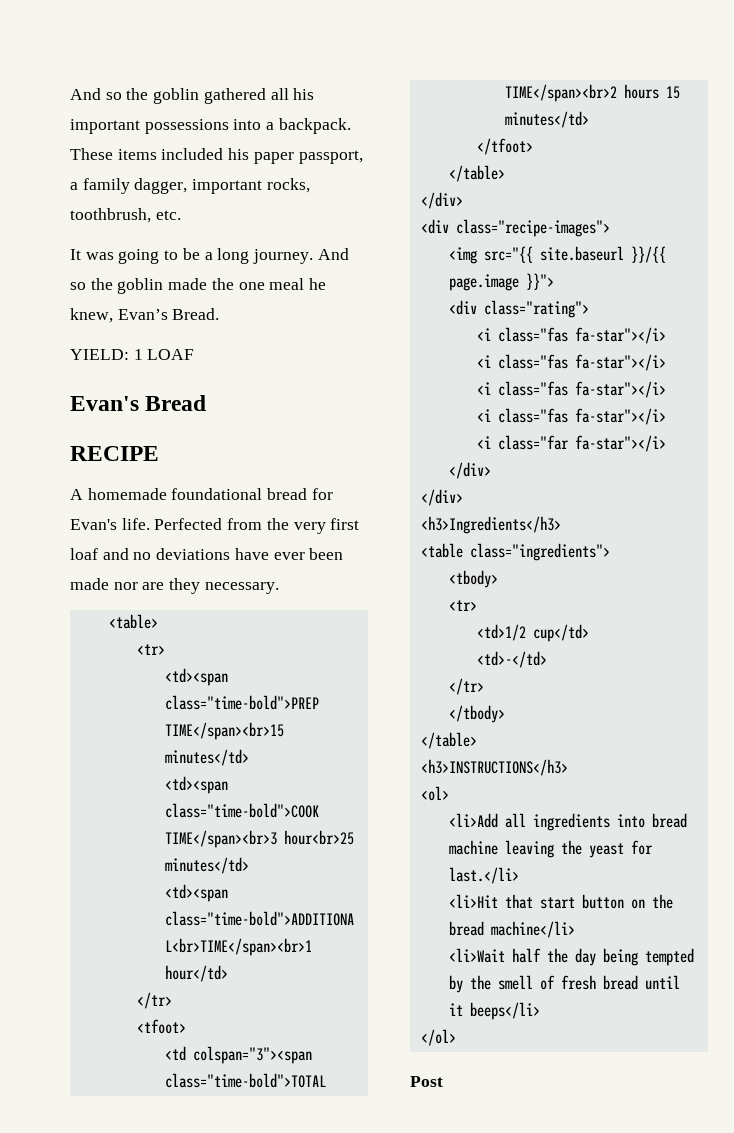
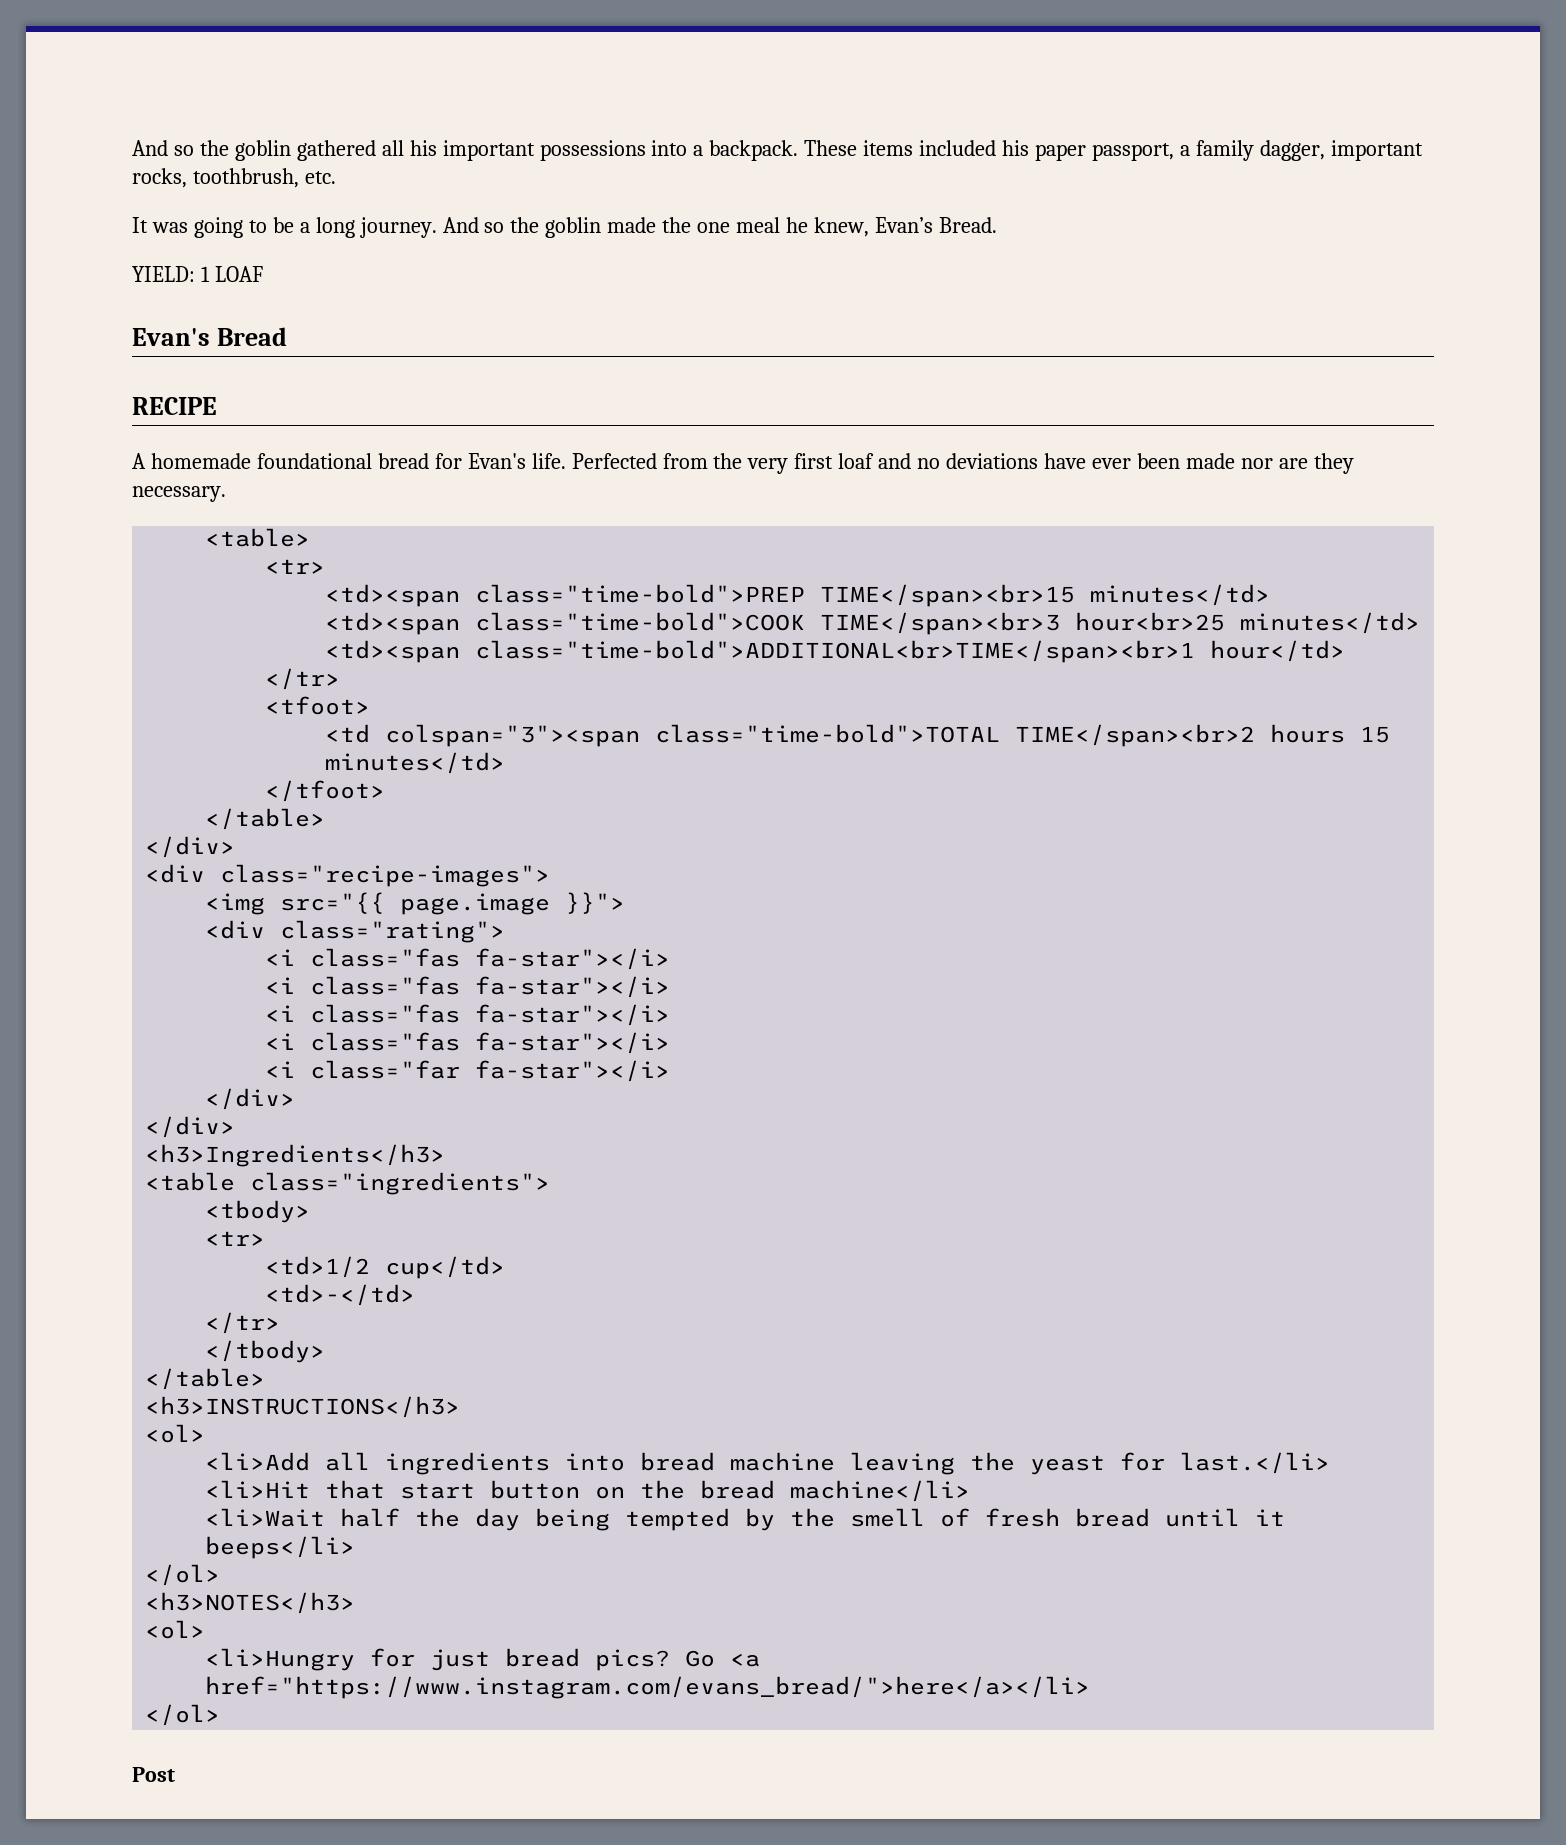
- <img src="{{ site.baseurl }}/{{ page.image }}">
+ <img src="{{ page.image }}">
+ <h3>NOTES</h3>
+ <ol>
+ <li>Hungry for just bread pics? Go <a href="https://www.instagram.com/evans_bread/">here</a></li>
+ </ol>

